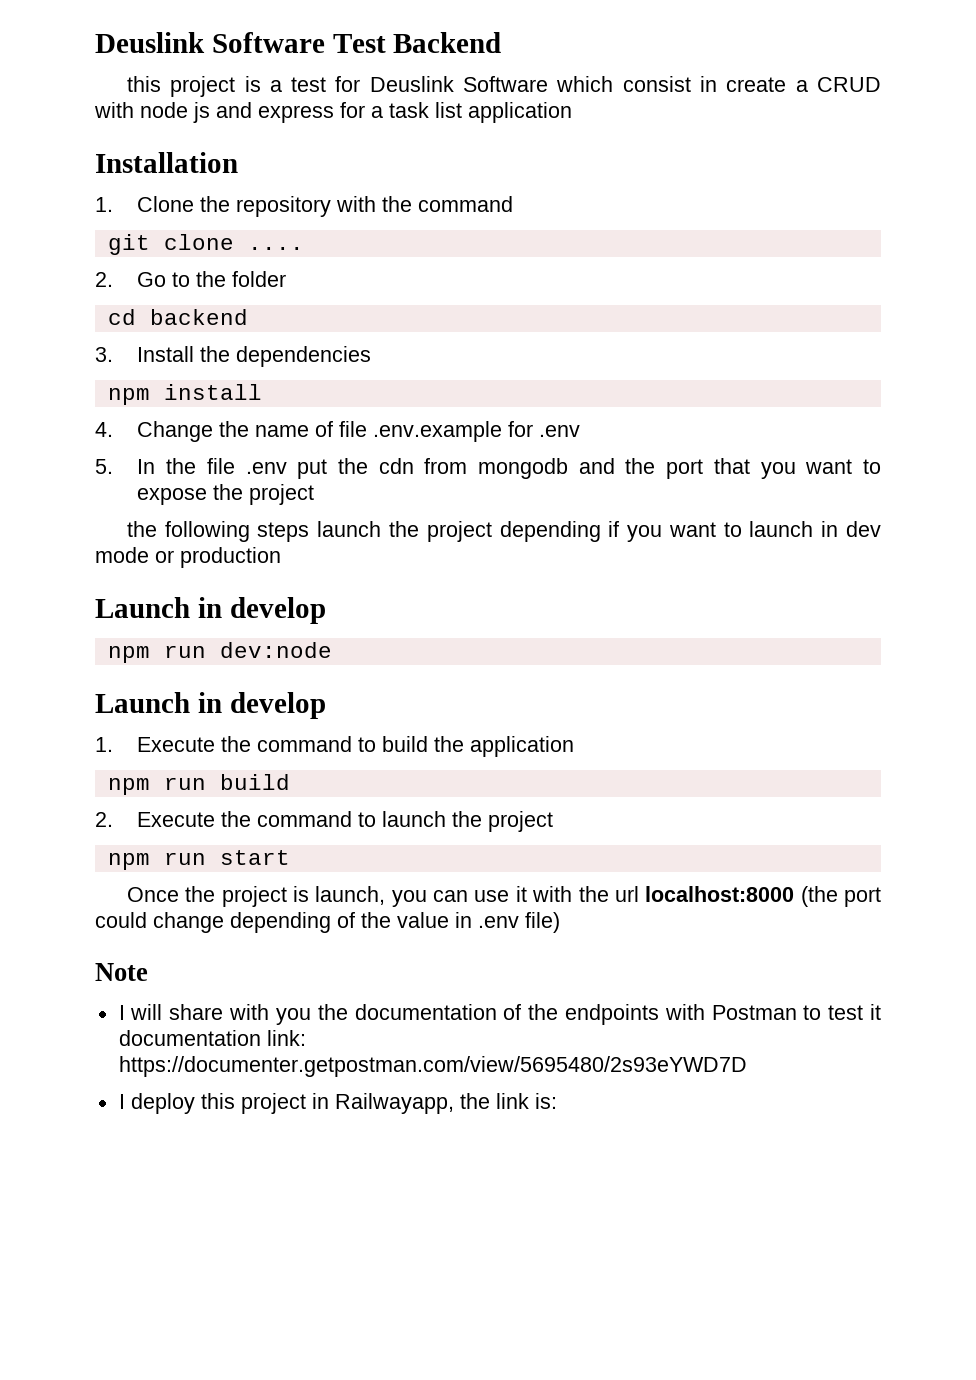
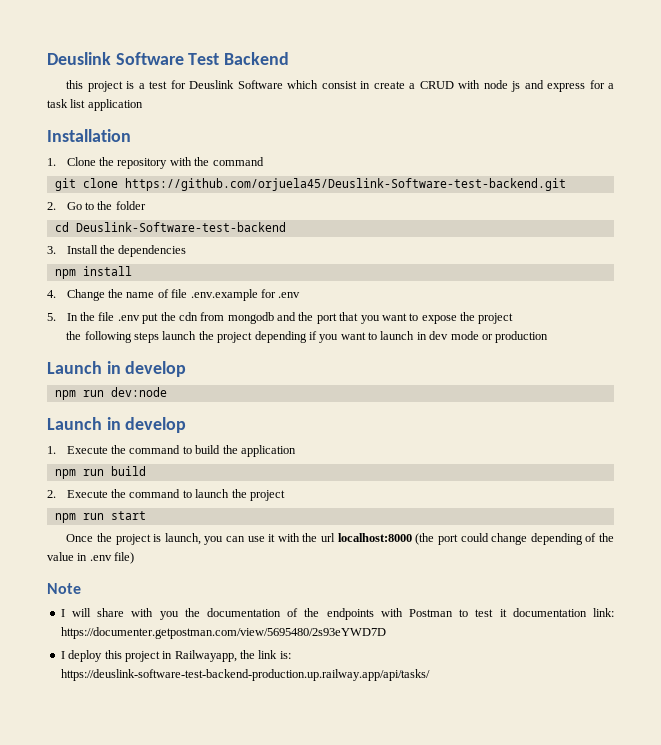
- git clone ....
+ git clone https://github.com/orjuela45/Deuslink-Software-test-backend.git
- cd backend
+ cd Deuslink-Software-test-backend
- I deploy this project in Railwayapp, the link is:
+ I deploy this project in Railwayapp, the link is: https://deuslink-software-test-backend-production.up.railway.app/api/tasks/

